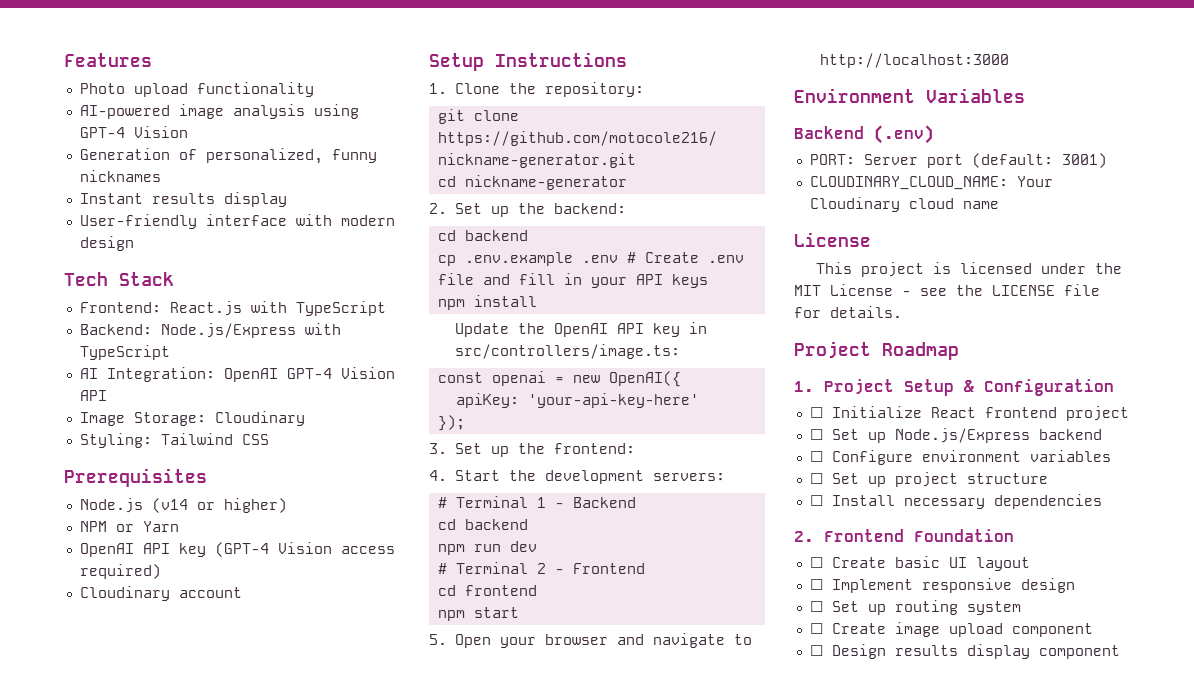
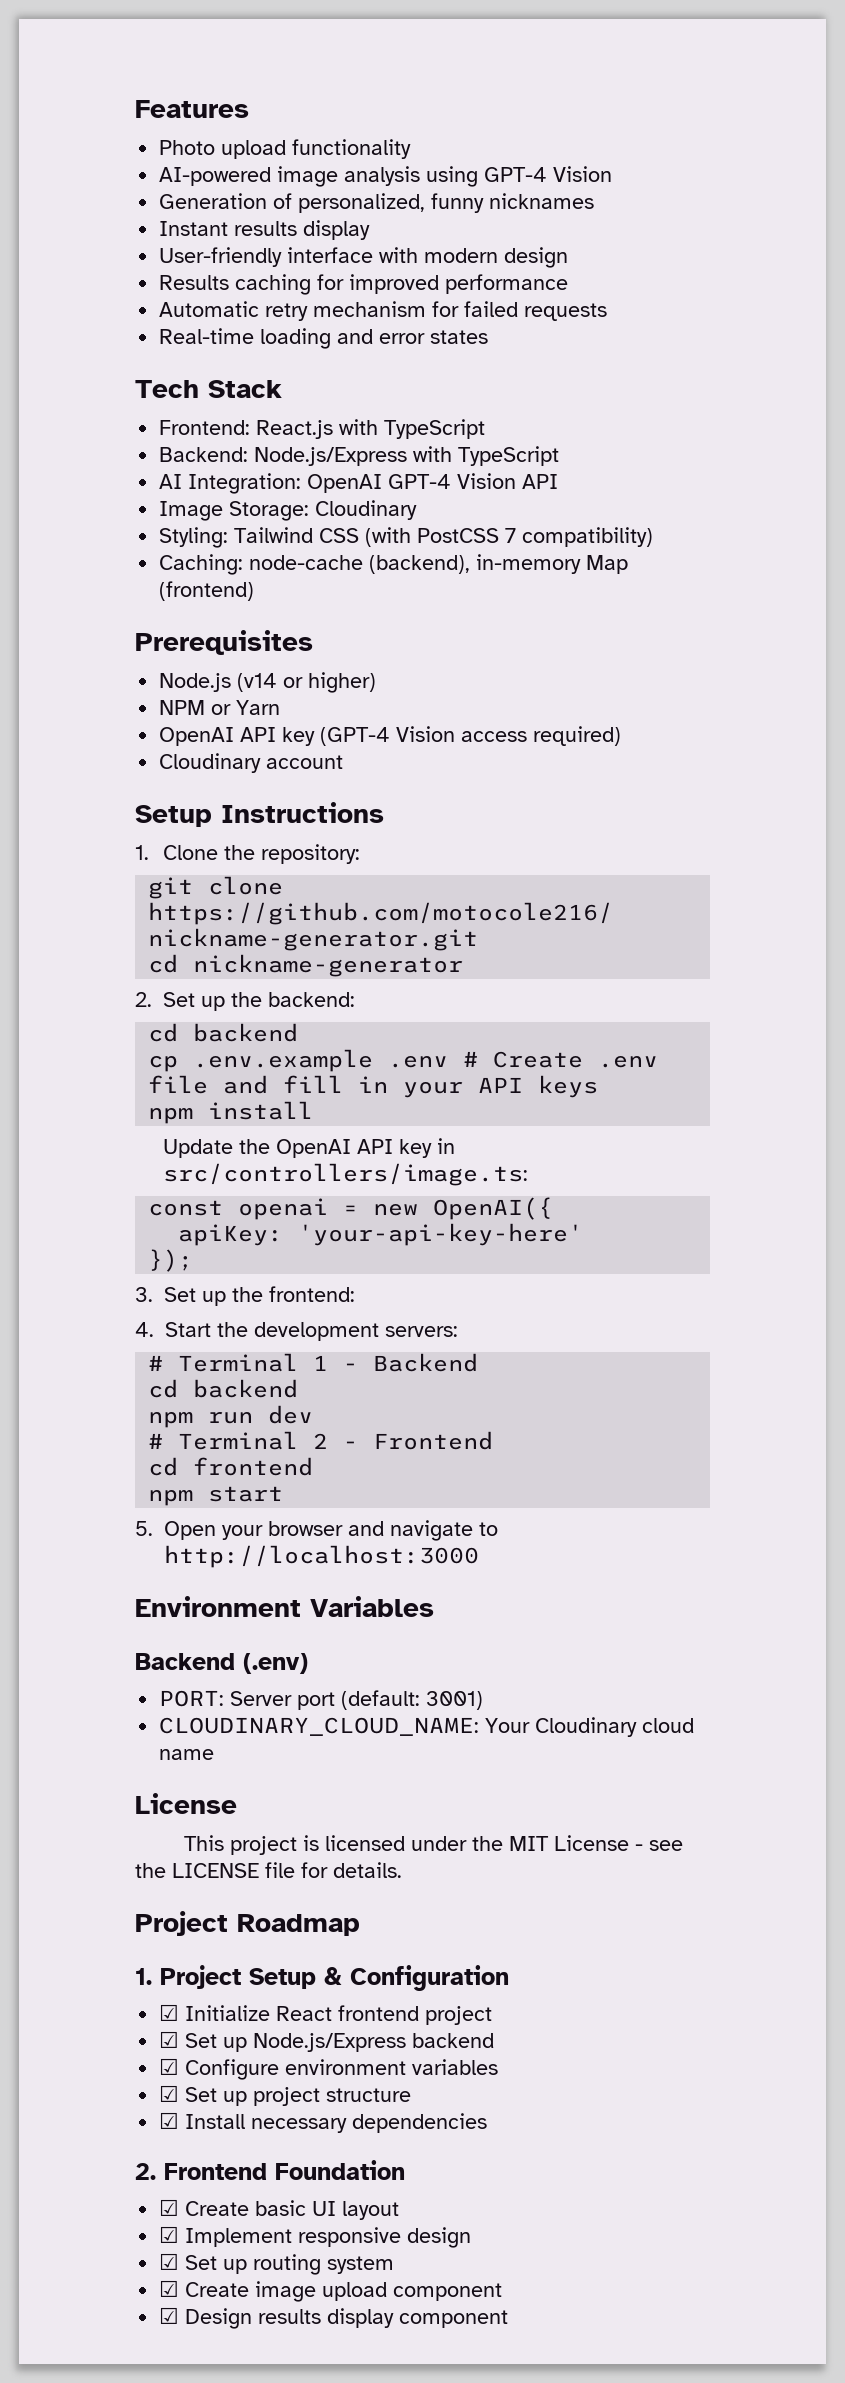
+ Results caching for improved performance
+ Automatic retry mechanism for failed requests
+ Real-time loading and error states
- Styling: Tailwind CSS
+ Styling: Tailwind CSS (with PostCSS 7 compatibility)
+ Caching: node-cache (backend), in-memory Map (frontend)
- ☐ Initialize React frontend project
+ ☑ Initialize React frontend project
- ☐ Set up Node.js/Express backend
+ ☑ Set up Node.js/Express backend
- ☐ Configure environment variables
+ ☑ Configure environment variables
- ☐ Set up project structure
+ ☑ Set up project structure
- ☐ Install necessary dependencies
+ ☑ Install necessary dependencies
- ☐ Create basic UI layout
+ ☑ Create basic UI layout
- ☐ Implement responsive design
+ ☑ Implement responsive design
- ☐ Set up routing system
+ ☑ Set up routing system
- ☐ Create image upload component
+ ☑ Create image upload component
- ☐ Design results display component
+ ☑ Design results display component

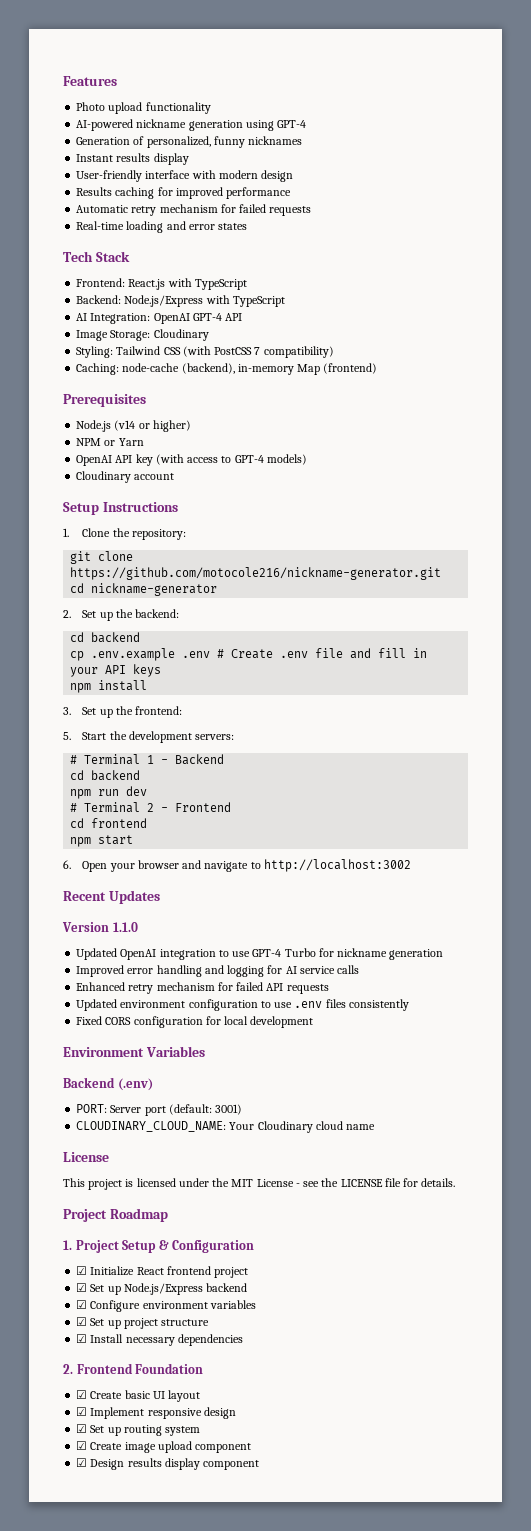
- AI-powered image analysis using GPT-4 Vision
+ AI-powered nickname generation using GPT-4
- AI Integration: OpenAI GPT-4 Vision API
+ AI Integration: OpenAI GPT-4 API
- OpenAI API key (GPT-4 Vision access required)
+ OpenAI API key (with access to GPT-4 models)
- Update the OpenAI API key in src/controllers/image.ts:
- const openai = new OpenAI({
- apiKey: 'your-api-key-here'
- });
- 4. Start the development servers:
+ 5. Start the development servers:
- 5. Open your browser and navigate to http://localhost:3000
+ 6. Open your browser and navigate to http://localhost:3002
+ Recent Updates
+ Version 1.1.0
+ Updated OpenAI integration to use GPT-4 Turbo for nickname generation
+ Improved error handling and logging for AI service calls
+ Enhanced retry mechanism for failed API requests
+ Updated environment configuration to use .env files consistently
+ Fixed CORS configuration for local development

